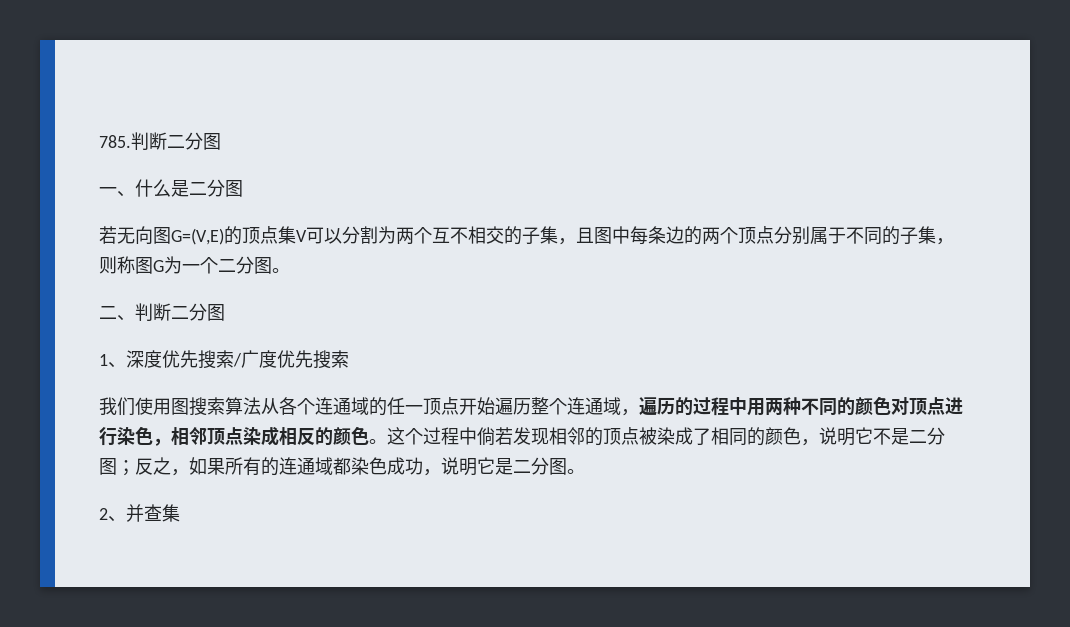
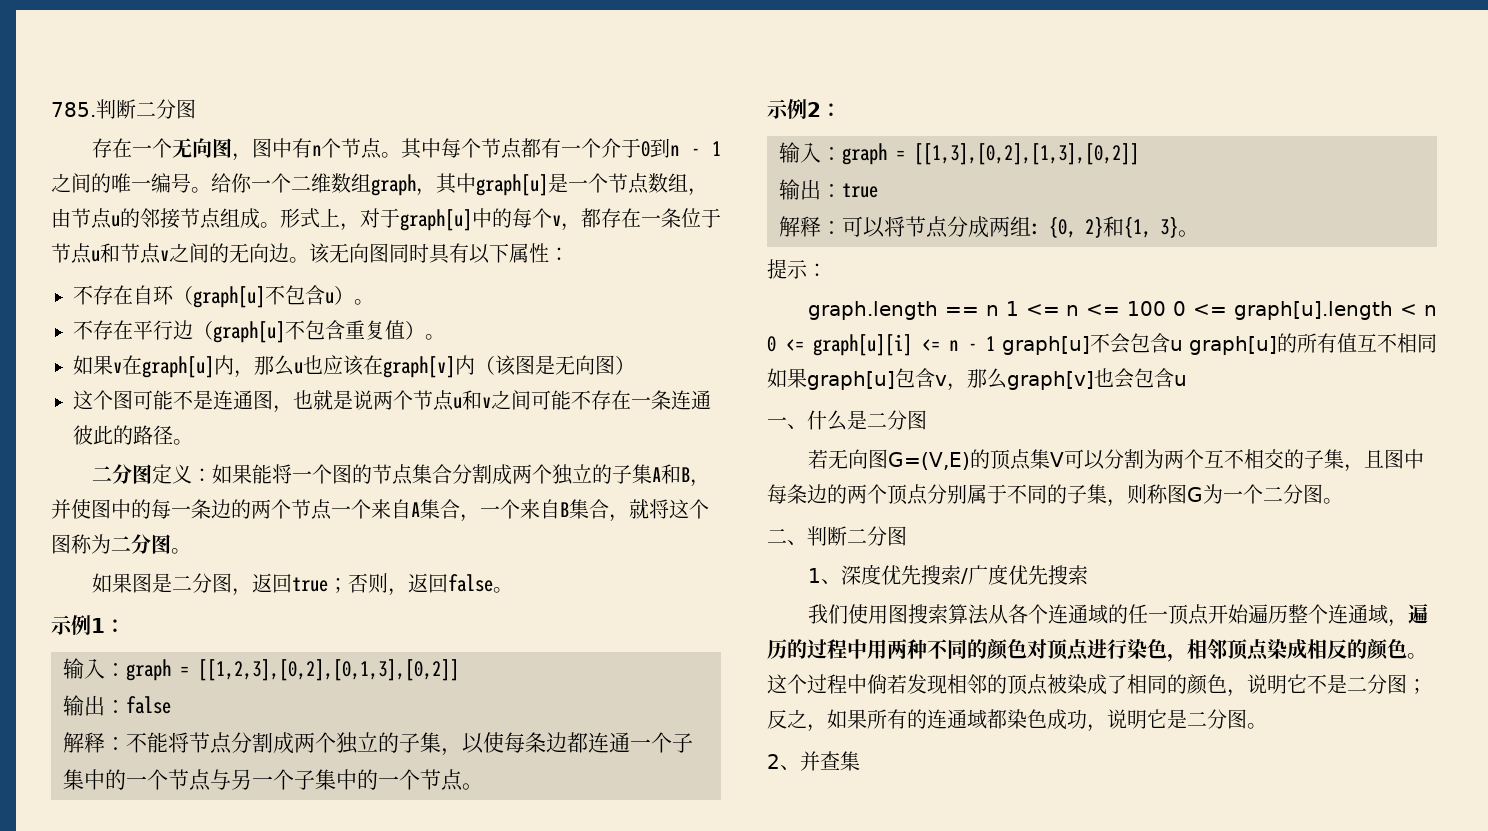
+ 存在一个无向图，图中有n个节点。其中每个节点都有一个介于0到n - 1之间的唯一编号。给你一个二维数组graph，其中graph[u]是一个节点数组，由节点u的邻接节点组成。形式上，对于graph[u]中的每个v，都存在一条位于节点u和节点v之间的无向边。该无向图同时具有以下属性：
+ 不存在自环（graph[u]不包含u）。
+ 不存在平行边（graph[u]不包含重复值）。
+ 如果v在graph[u]内，那么u也应该在graph[v]内（该图是无向图）
+ 这个图可能不是连通图，也就是说两个节点u和v之间可能不存在一条连通彼此的路径。
+ 二分图定义：如果能将一个图的节点集合分割成两个独立的子集A和B，并使图中的每一条边的两个节点一个来自A集合，一个来自B集合，就将这个图称为二分图。
+ 如果图是二分图，返回true；否则，返回false。
+ 示例1：
+ 输入：graph = [[1,2,3],[0,2],[0,1,3],[0,2]]
+ 输出：false
+ 解释：不能将节点分割成两个独立的子集，以使每条边都连通一个子集中的一个节点与另一个子集中的一个节点。
+ 示例2：
+ 输入：graph = [[1,3],[0,2],[1,3],[0,2]]
+ 输出：true
+ 解释：可以将节点分成两组: {0, 2}和{1, 3}。
+ 提示：
+ graph.length == n 1 <= n <= 100 0 <= graph[u].length < n 0 <= graph[u][i] <= n - 1 graph[u]不会包含u graph[u]的所有值互不相同如果graph[u]包含v，那么graph[v]也会包含u

